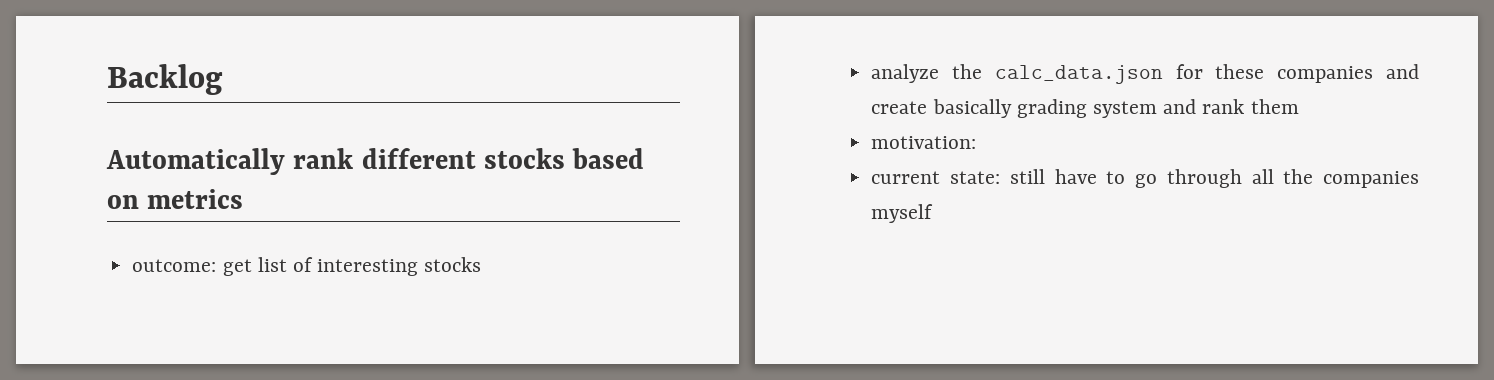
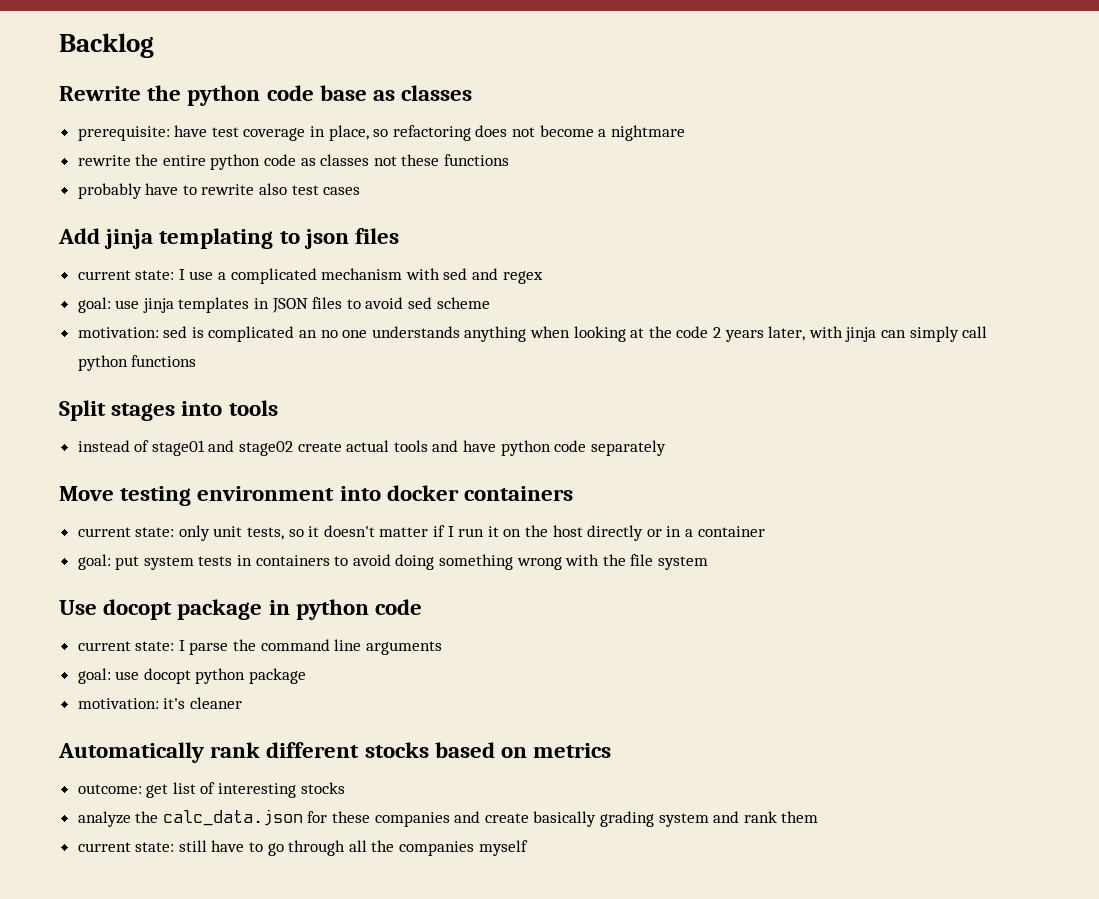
+ Rewrite the python code base as classes
+ prerequisite: have test coverage in place, so refactoring does not become a nightmare
+ rewrite the entire python code as classes not these functions
+ probably have to rewrite also test cases
+ Add jinja templating to json files
+ current state: I use a complicated mechanism with sed and regex
+ goal: use jinja templates in JSON files to avoid sed scheme
+ motivation: sed is complicated an no one understands anything when looking at the code 2 years later, with jinja can simply call python functions
+ Split stages into tools
+ instead of stage01 and stage02 create actual tools and have python code separately
+ Move testing environment into docker containers
+ current state: only unit tests, so it doesn't matter if I run it on the host directly or in a container
+ goal: put system tests in containers to avoid doing something wrong with the file system
+ Use docopt package in python code
+ current state: I parse the command line arguments
+ goal: use docopt python package
+ motivation: it's cleaner
- motivation:

